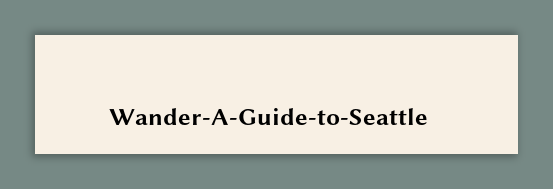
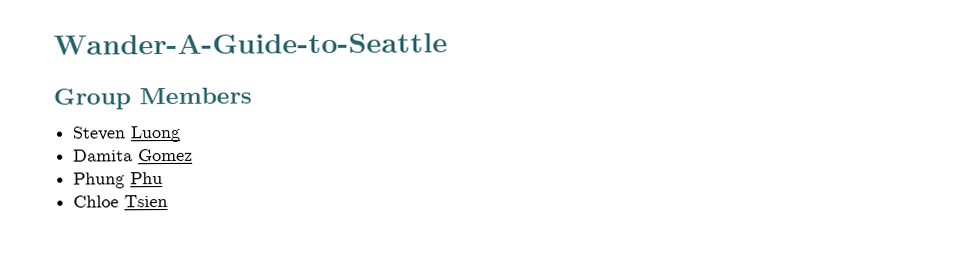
+ Group Members
+ Steven Luong
+ Damita Gomez
+ Phung Phu
+ Chloe Tsien

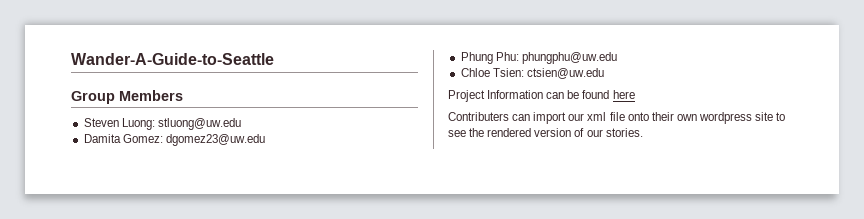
- Steven Luong
+ Steven Luong: stluong@uw.edu
- Damita Gomez
+ Damita Gomez: dgomez23@uw.edu
- Phung Phu
+ Phung Phu: phungphu@uw.edu
- Chloe Tsien
+ Chloe Tsien: ctsien@uw.edu
+ Project Information can be found here
+ Contributers can import our xml file onto their own wordpress site to see the rendered version of our stories.

